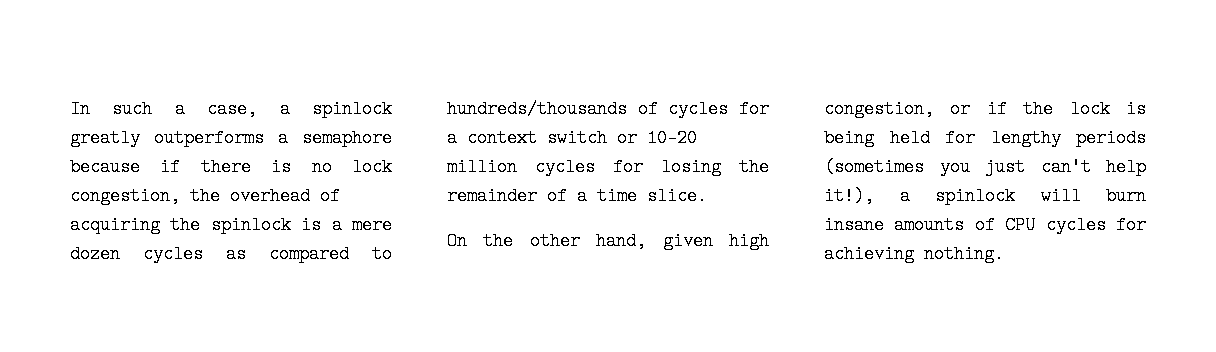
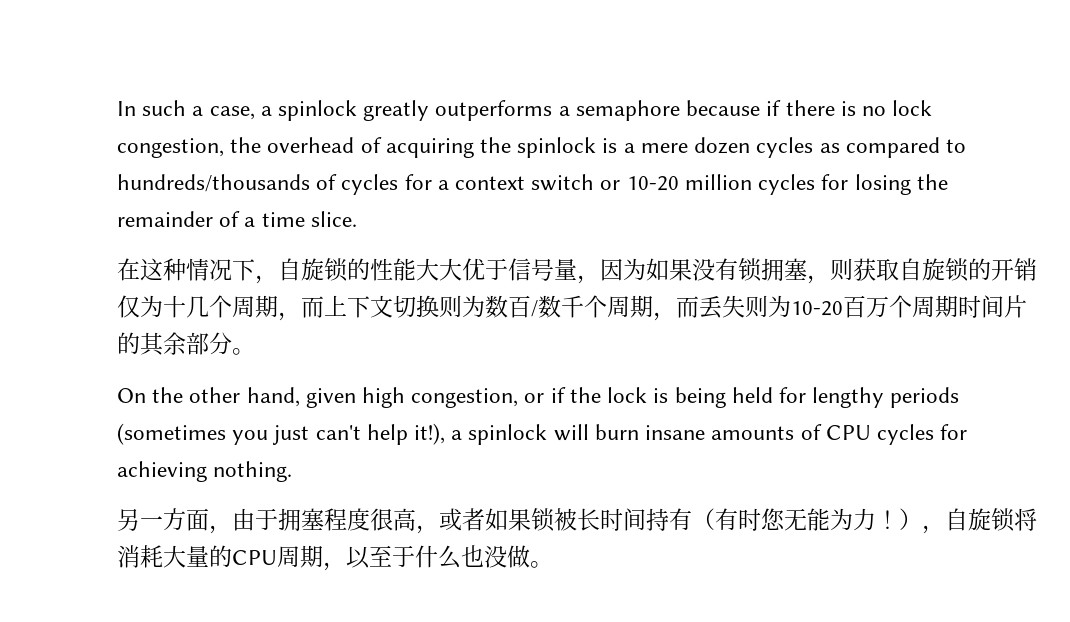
+ 在这种情况下，自旋锁的性能大大优于信号量，因为如果没有锁拥塞，则获取自旋锁的开销仅为十几个周期，而上下文切换则为数百/数千个周期，而丢失则为10-20百万个周期时间片的其余部分。
+ 另一方面，由于拥塞程度很高，或者如果锁被长时间持有（有时您无能为力！），自旋锁将消耗大量的CPU周期，以至于什么也没做。

